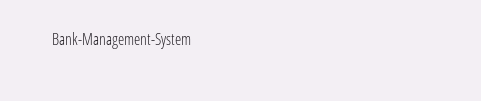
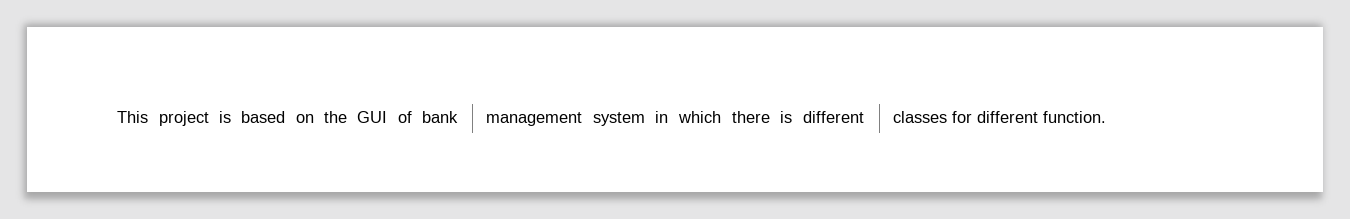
- Bank-Management-System
+ This project is based on the GUI of bank management system in which there is different classes for different function.

